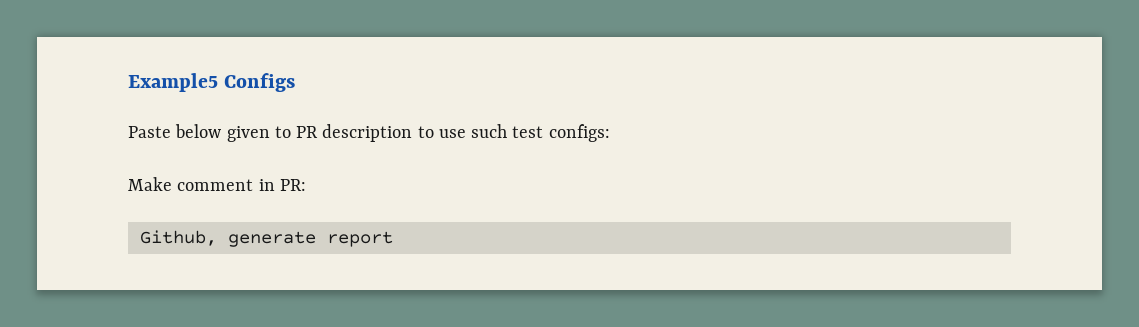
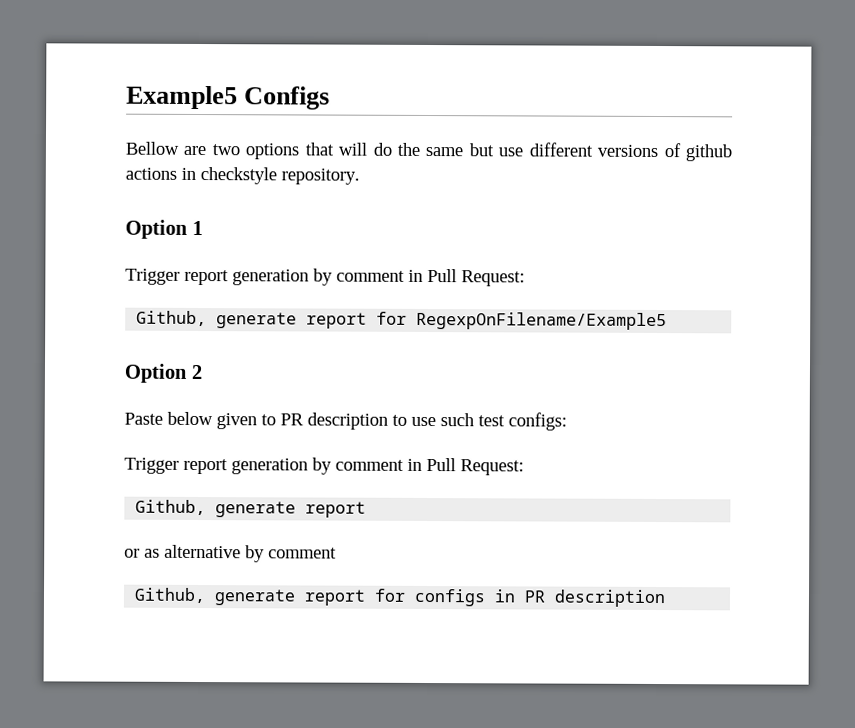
+ Bellow are two options that will do the same but use different versions of github actions in checkstyle repository.
+ Option 1
+ Trigger report generation by comment in Pull Request:
+ Github, generate report for RegexpOnFilename/Example5
+ Option 2
  Paste below given to PR description to use such test configs:
- Make comment in PR:
+ Trigger report generation by comment in Pull Request:
  Github, generate report
+ or as alternative by comment
+ Github, generate report for configs in PR description

